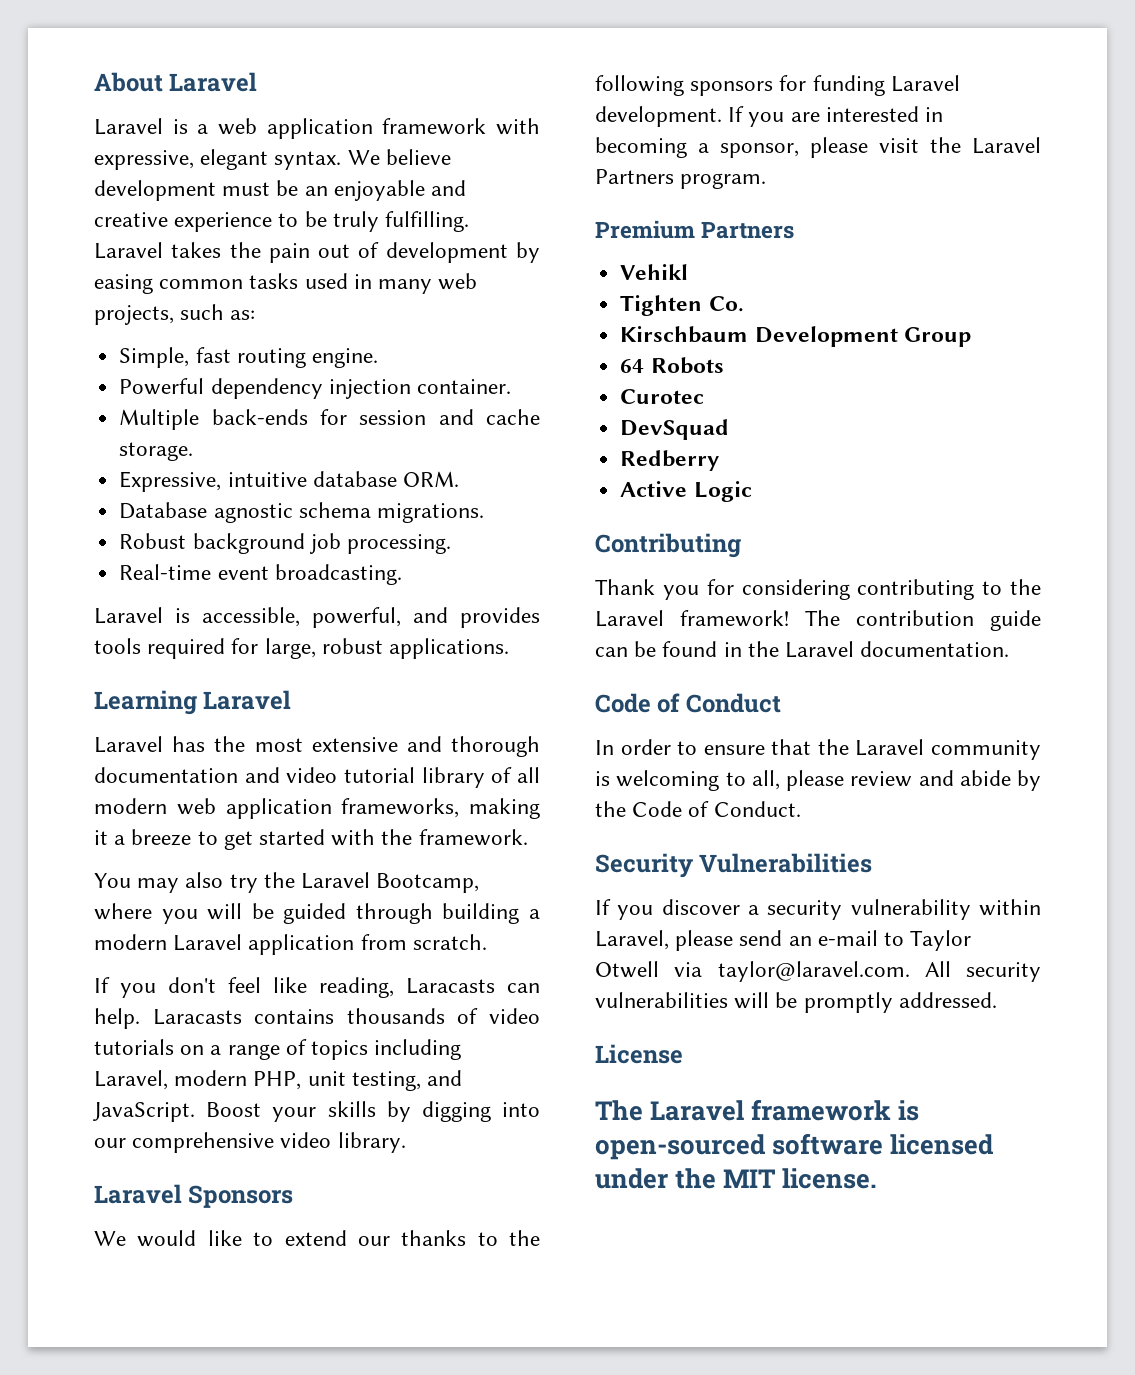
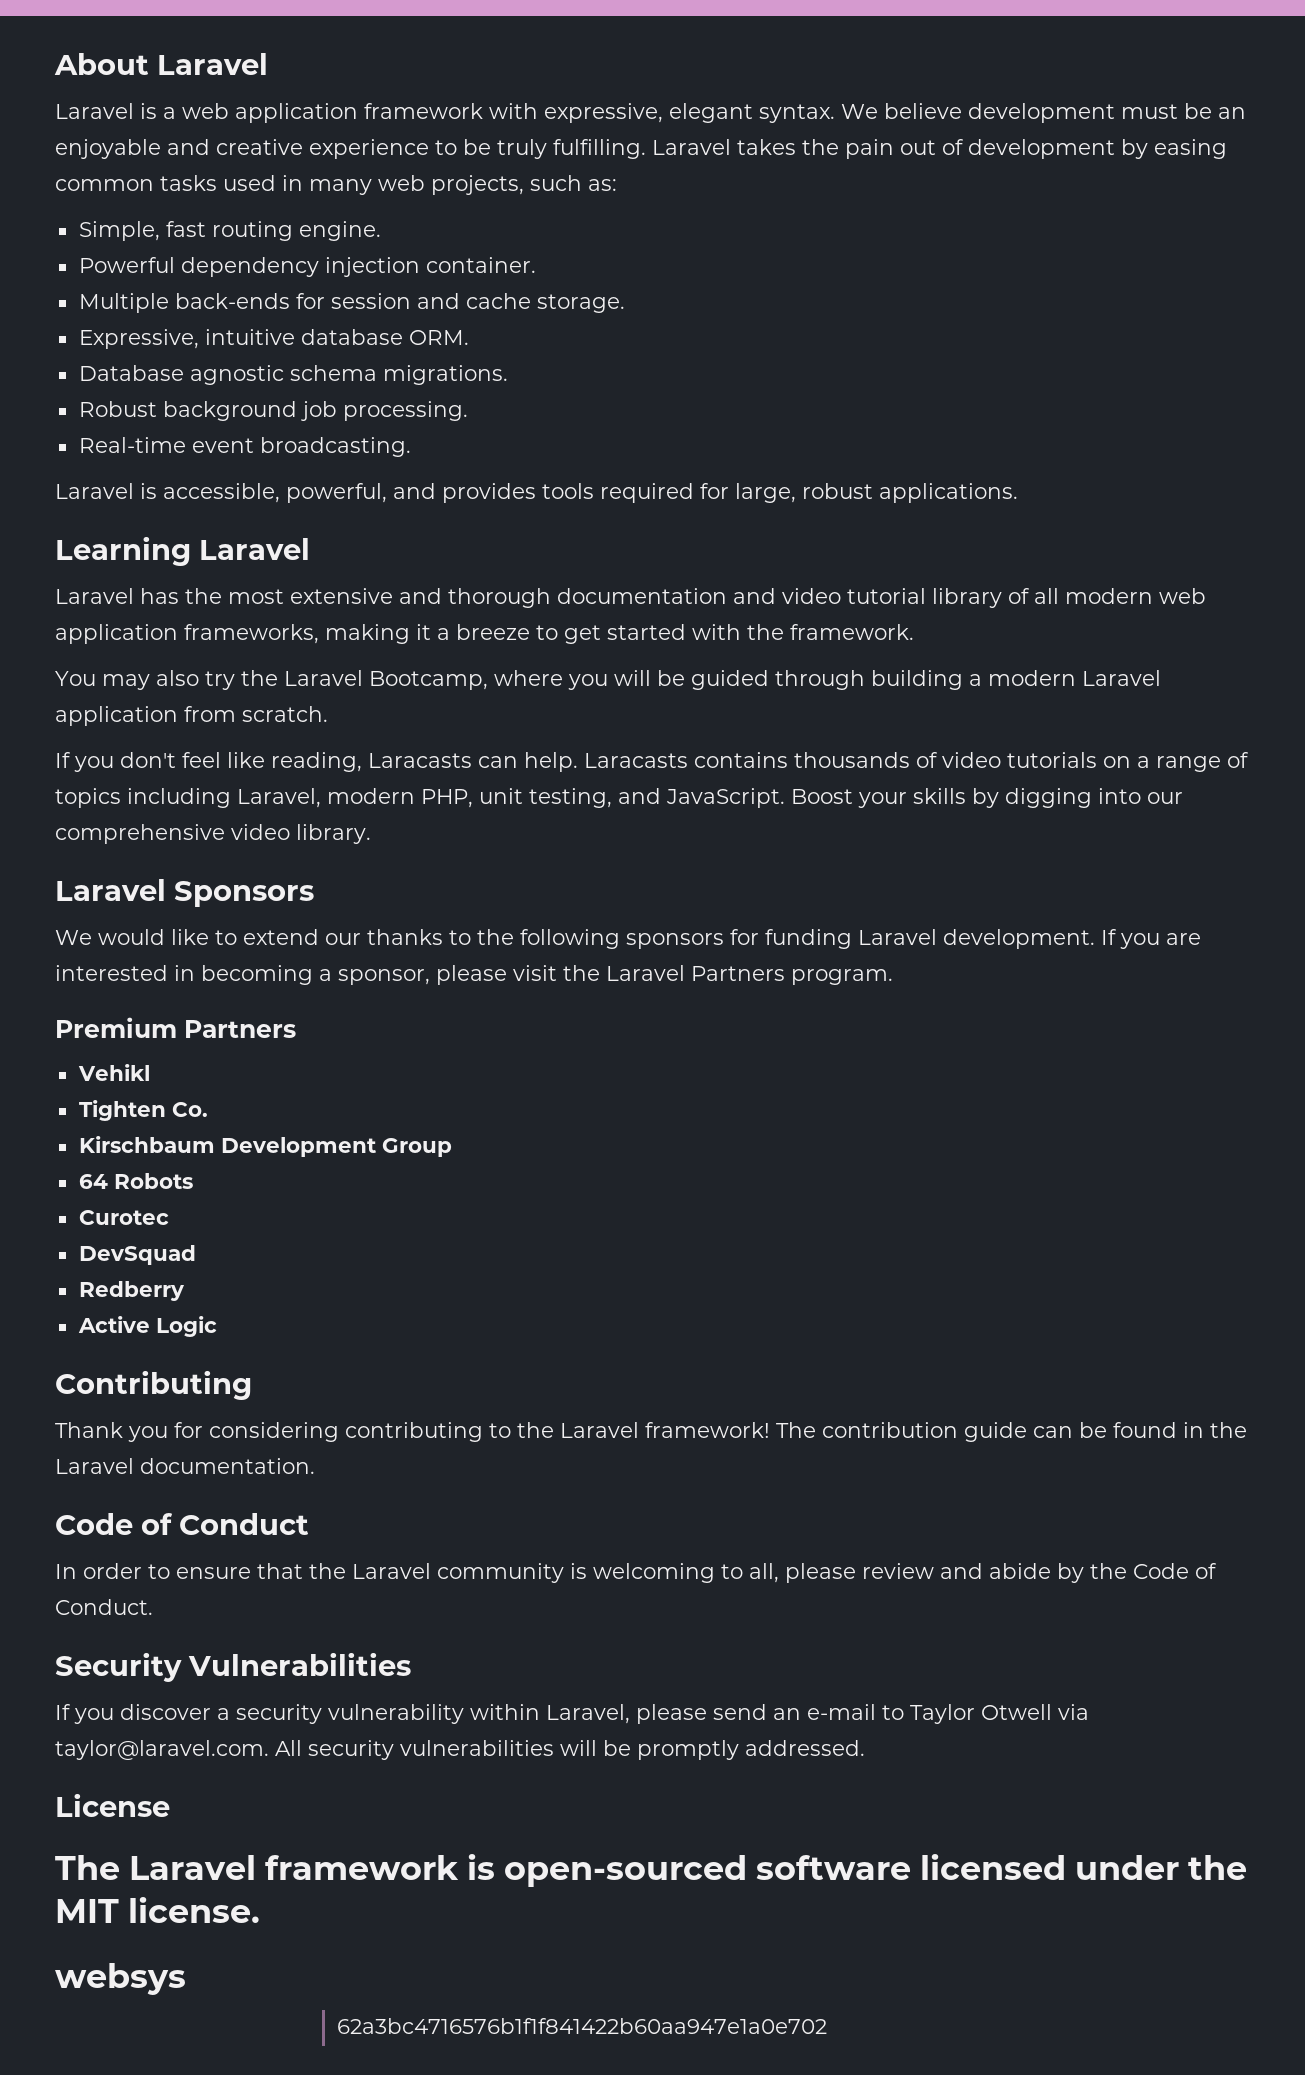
+ websys
+ 62a3bc4716576b1f1f841422b60aa947e1a0e702

